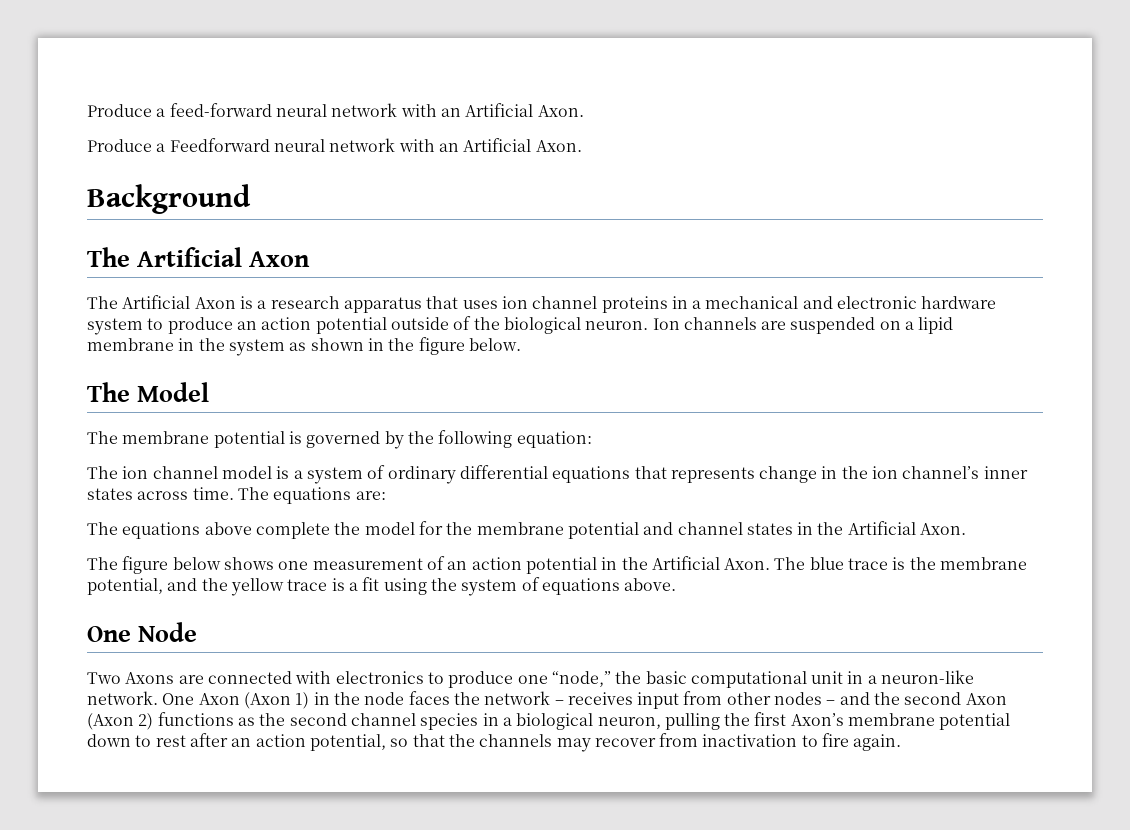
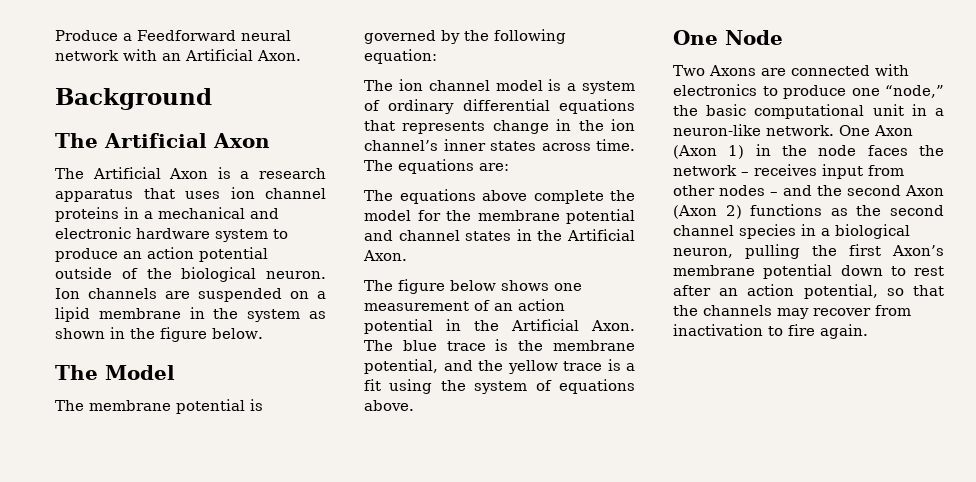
- Produce a feed-forward neural network with an Artificial Axon.

